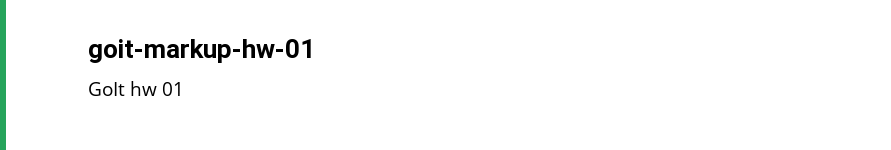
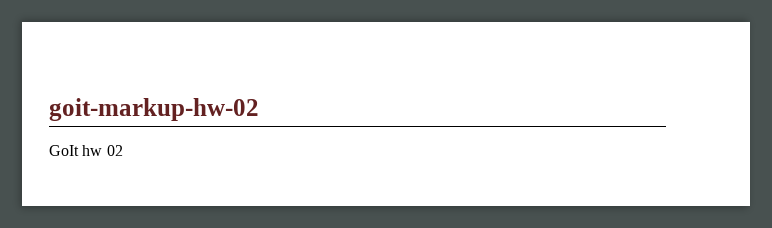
- goit-markup-hw-01
+ goit-markup-hw-02
- GoIt hw 01
+ GoIt hw 02

